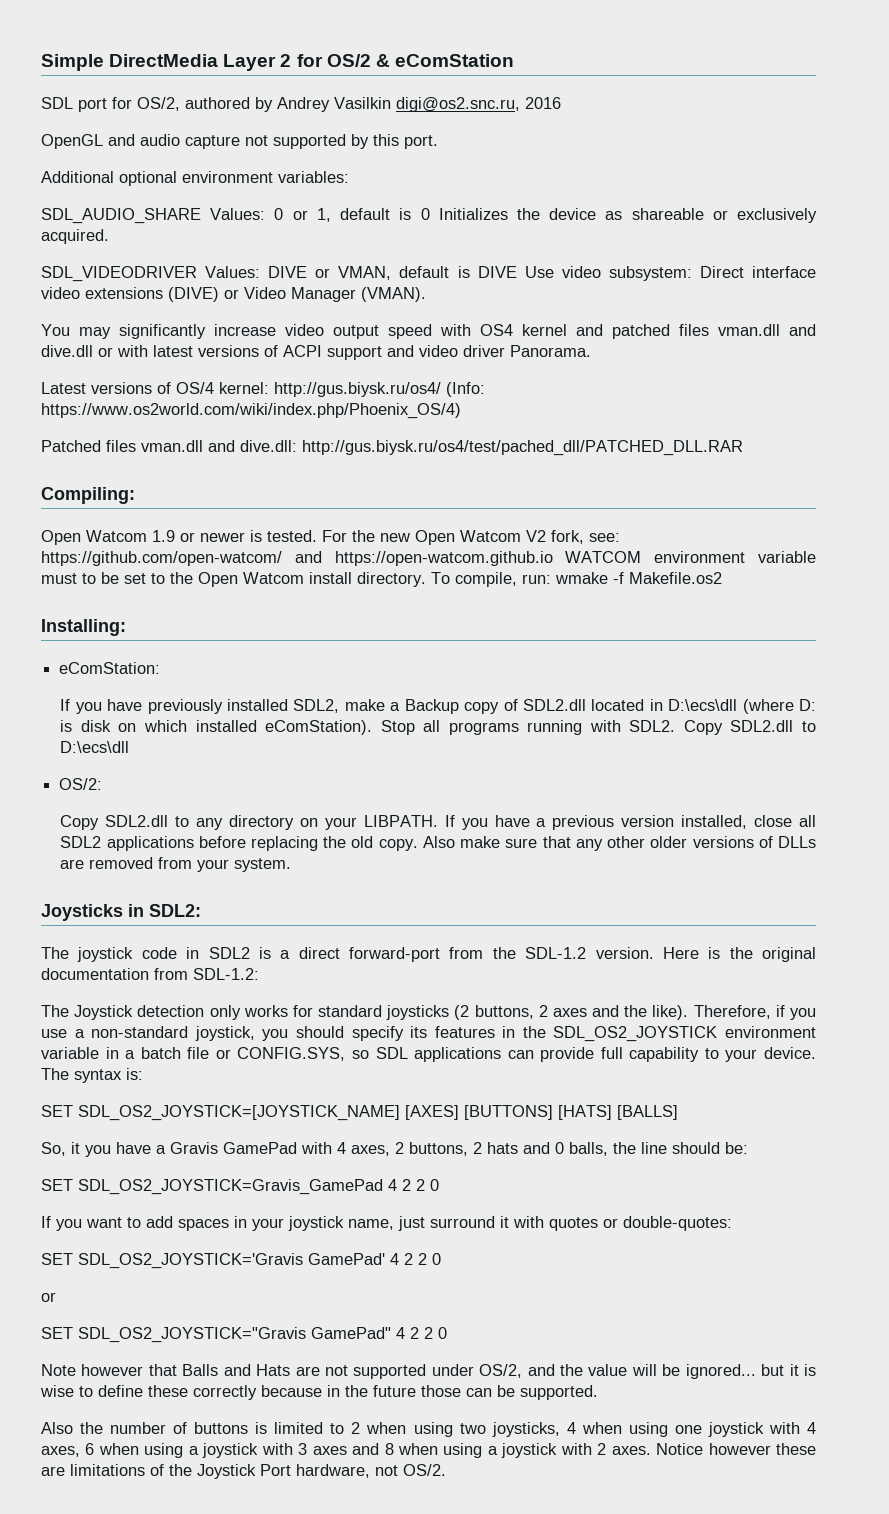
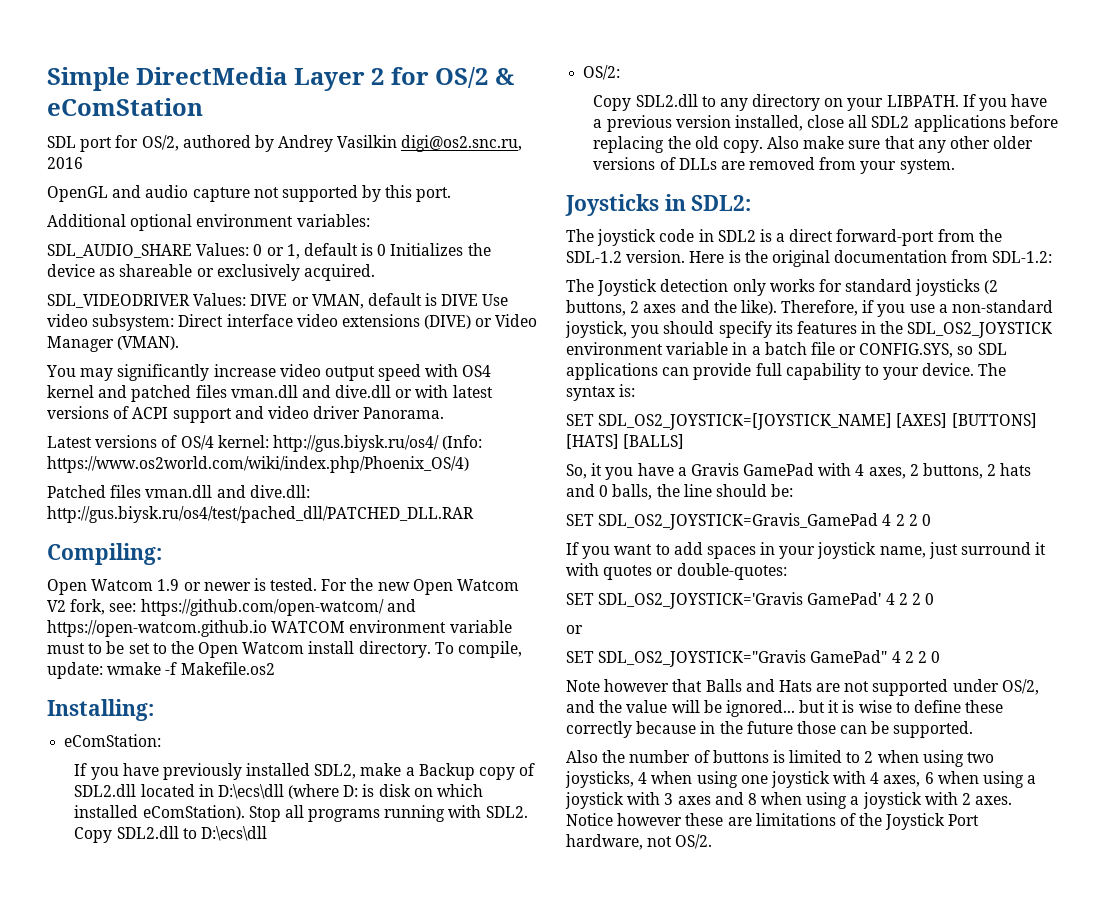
- To compile, run: wmake -f Makefile.os2
+ To compile, update: wmake -f Makefile.os2

